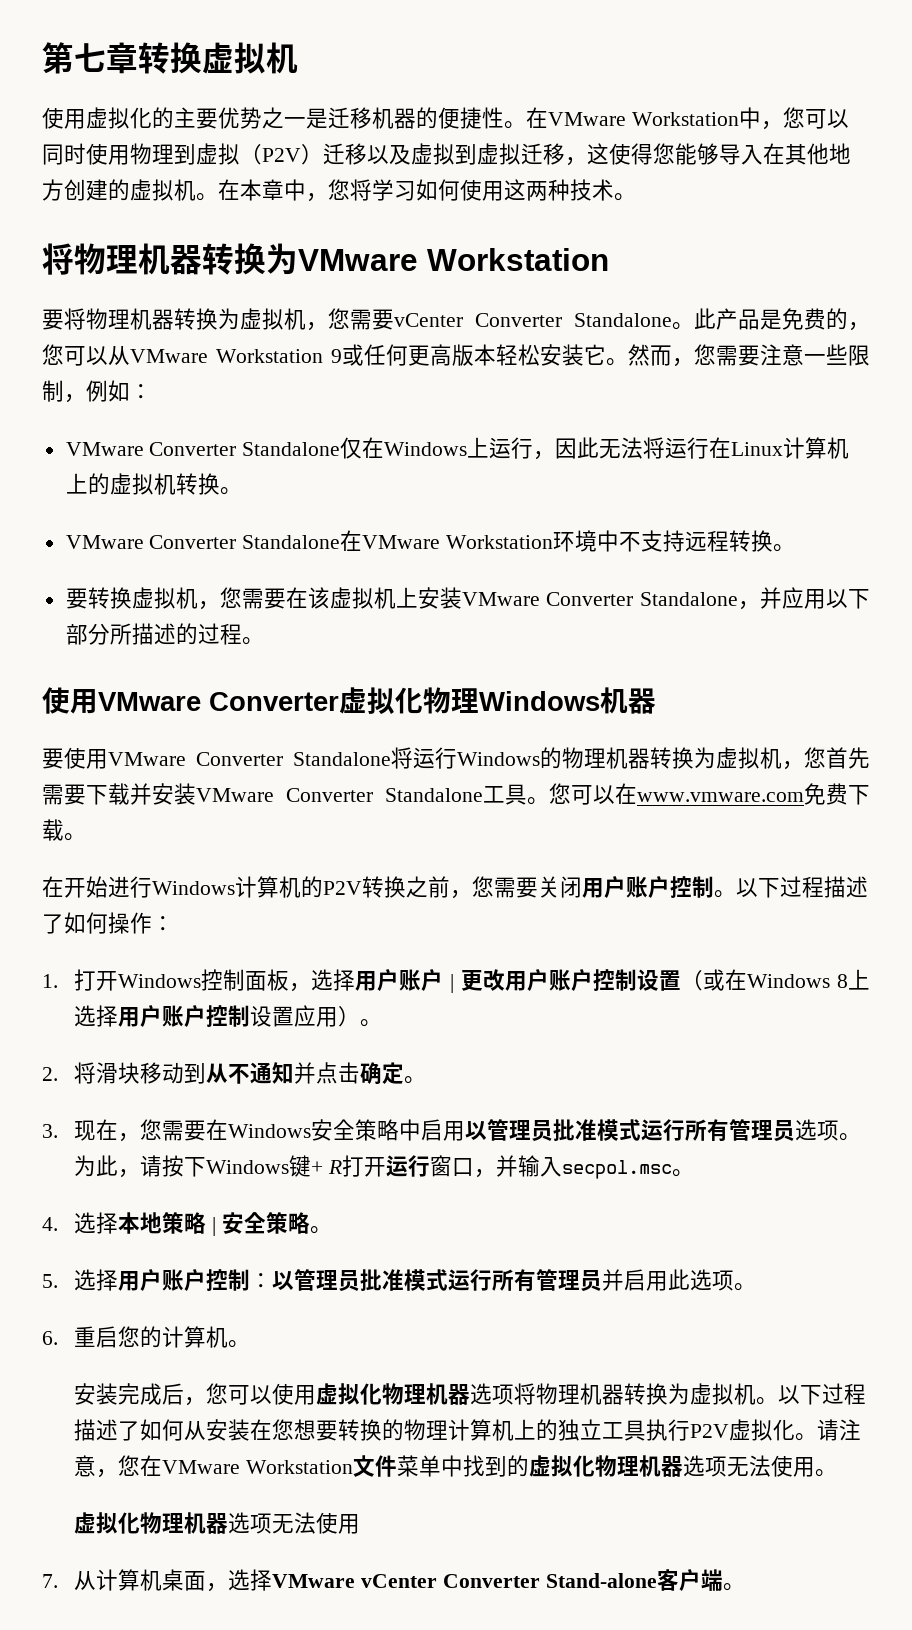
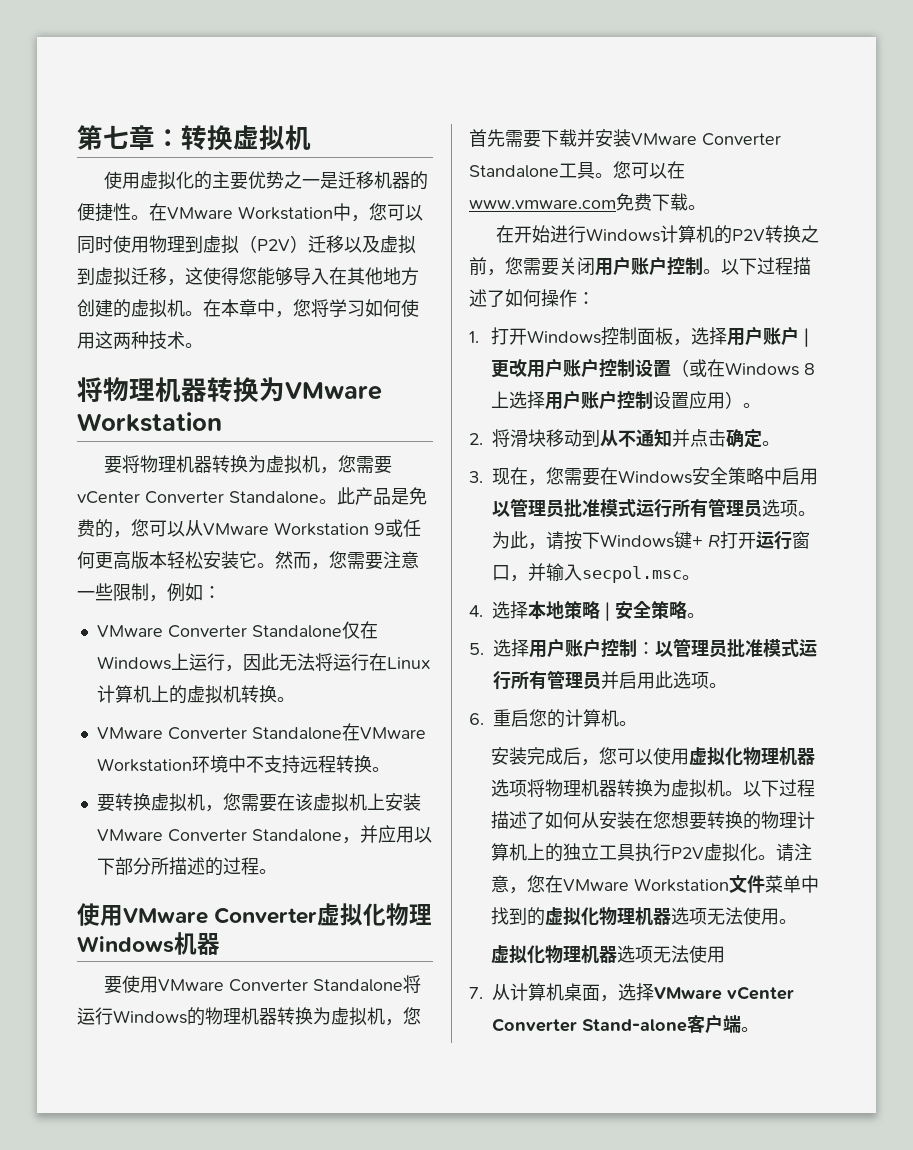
- 第七章转换虚拟机
+ 第七章：转换虚拟机

